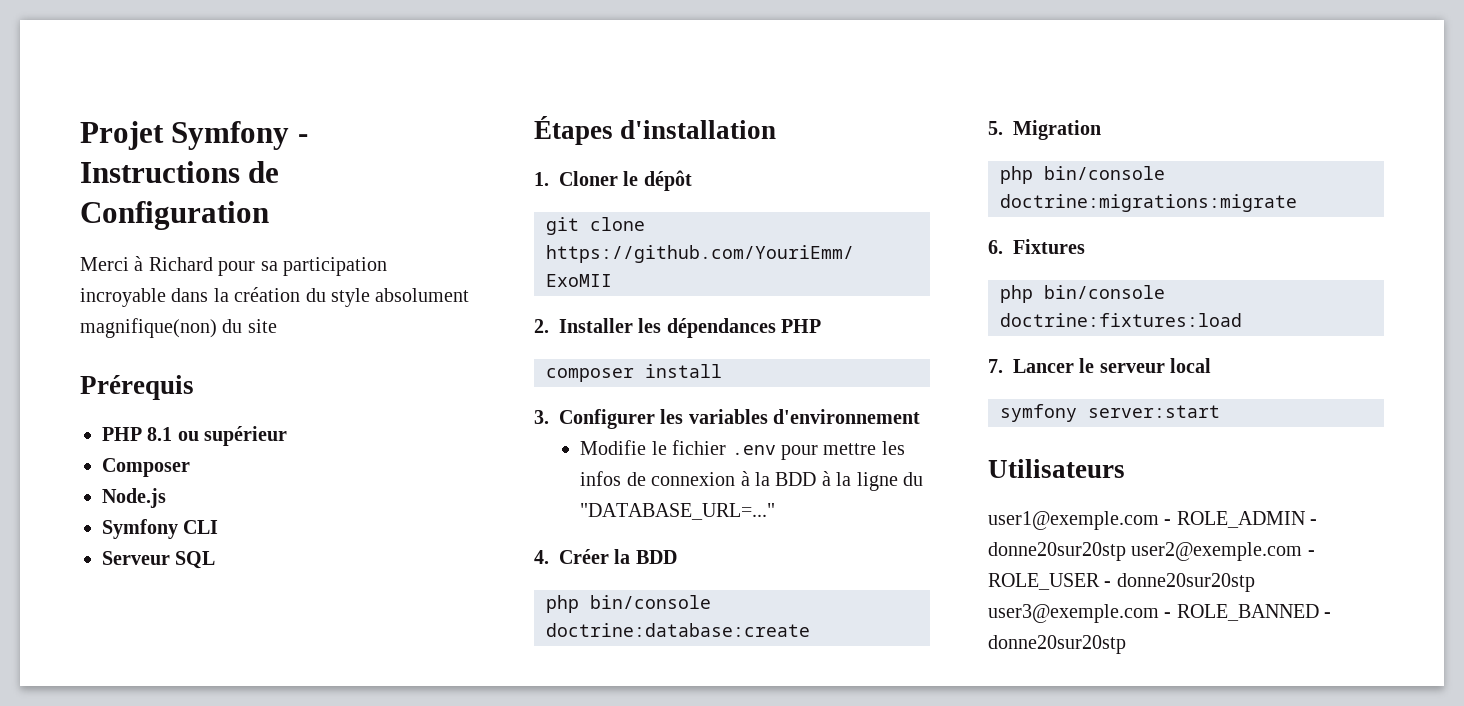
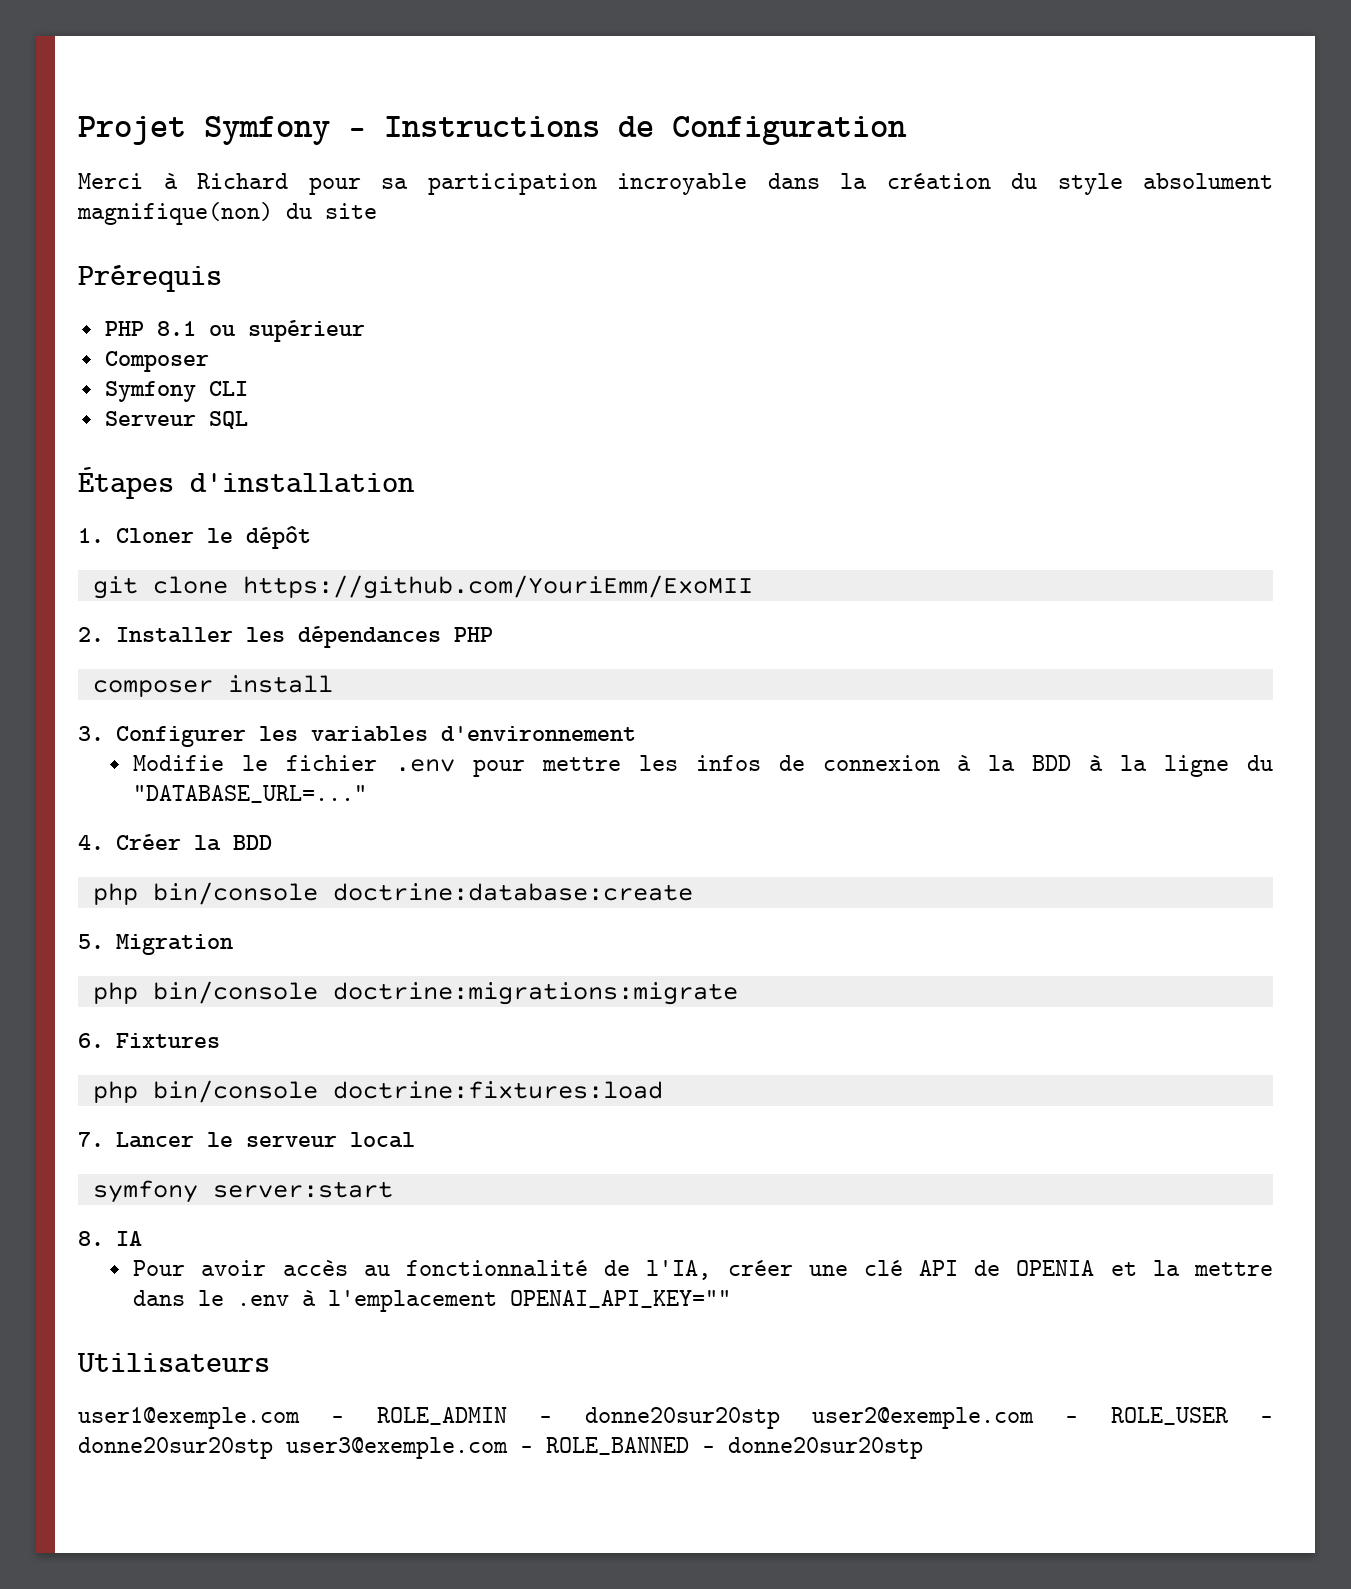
- Node.js
+ 8. IA
+ Pour avoir accès au fonctionnalité de l'IA, créer une clé API de OPENIA et la mettre dans le .env à l'emplacement OPENAI_API_KEY=""

